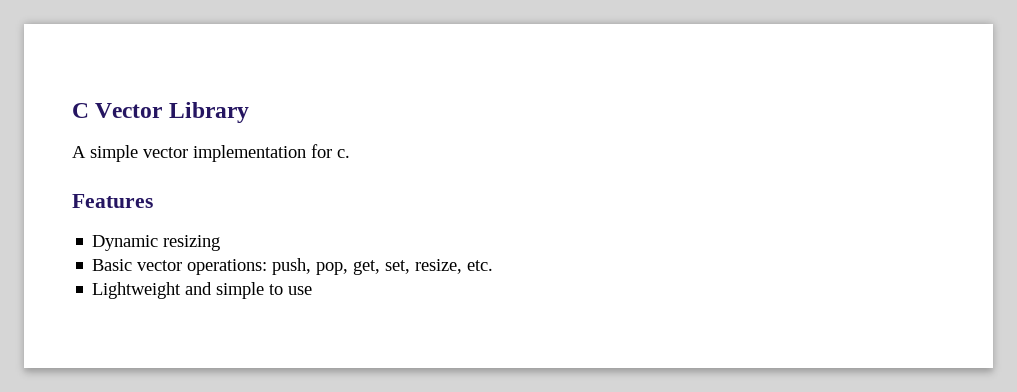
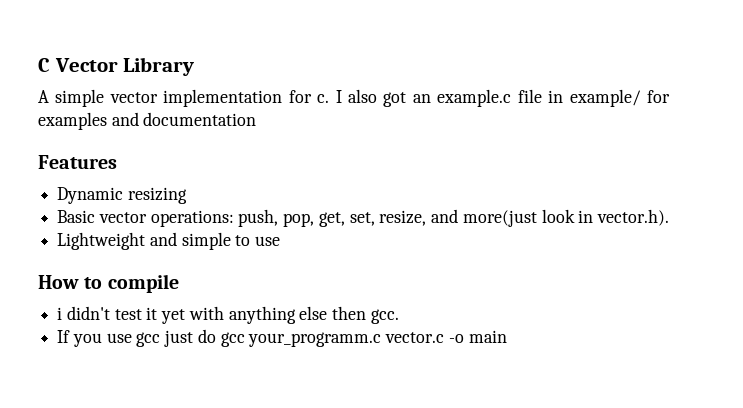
+ I also got an example.c file in example/ for examples and documentation
- Basic vector operations: push, pop, get, set, resize, etc.
+ Basic vector operations: push, pop, get, set, resize, and more(just look in vector.h).
+ How to compile
+ i didn't test it yet with anything else then gcc.
+ If you use gcc just do gcc your_programm.c vector.c -o main

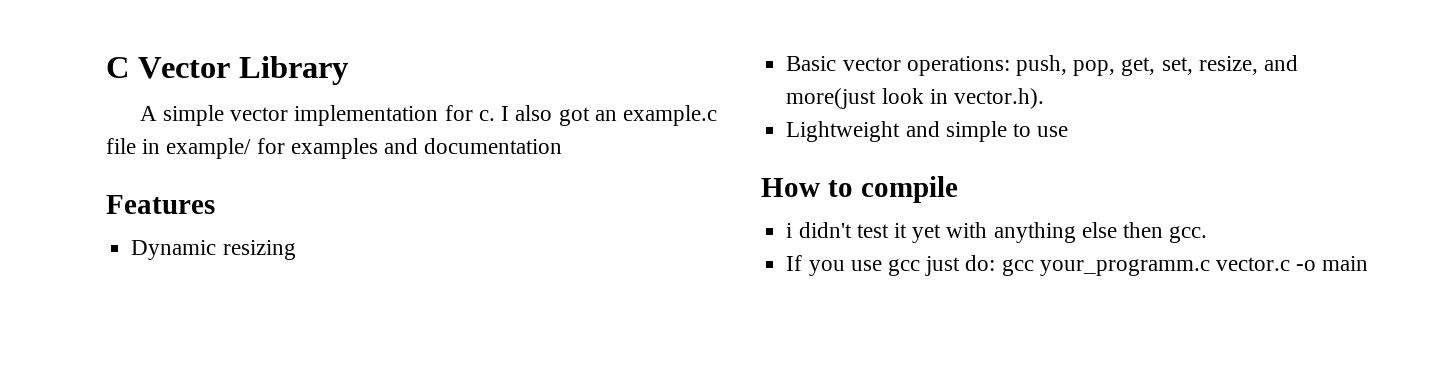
- If you use gcc just do gcc your_programm.c vector.c -o main
+ If you use gcc just do: gcc your_programm.c vector.c -o main

